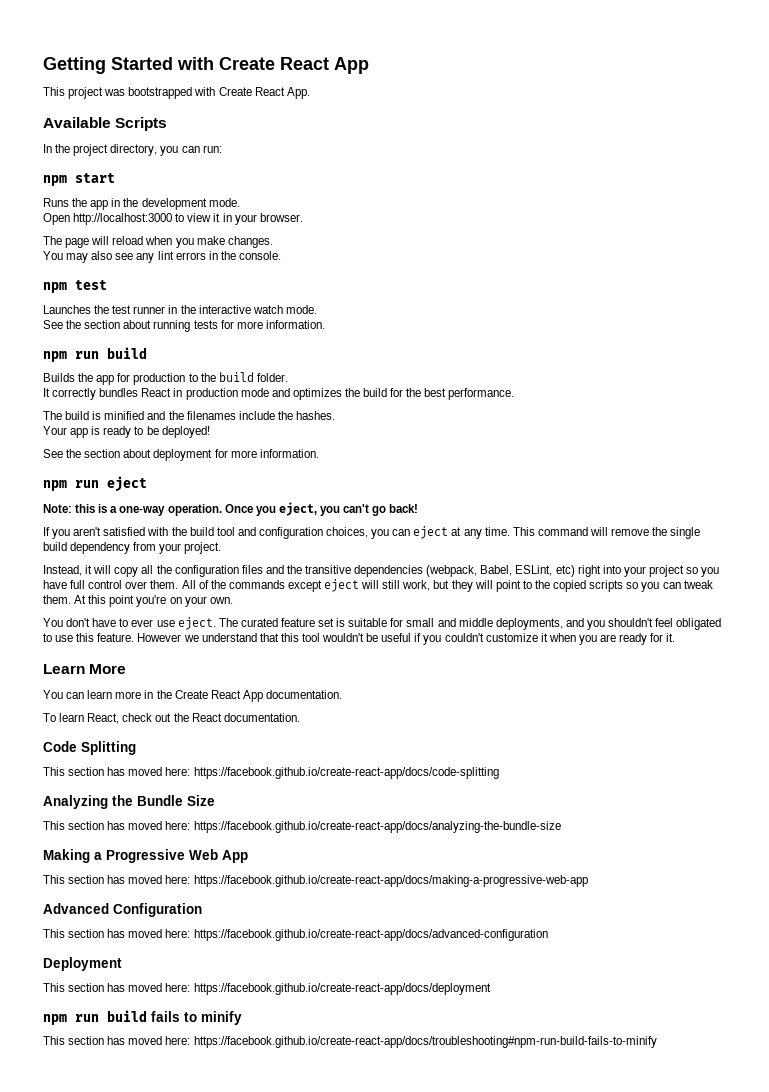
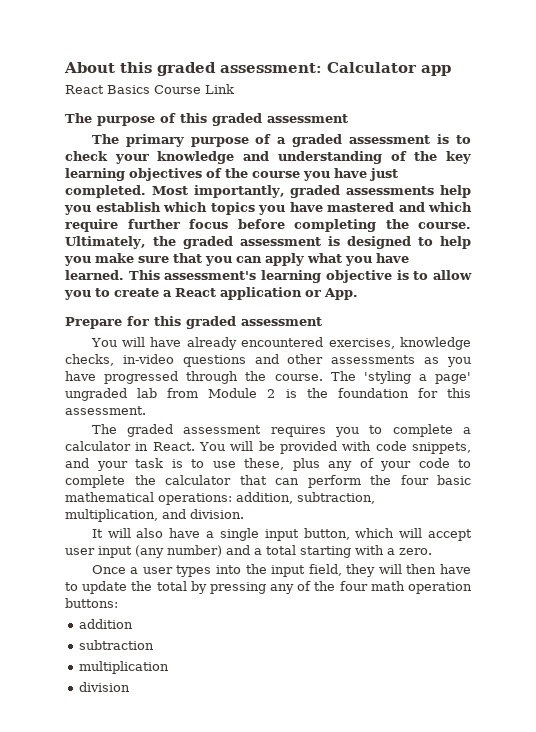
- Getting Started with Create React App
- This project was bootstrapped with Create React App.
- Available Scripts
- In the project directory, you can run:
- npm start
- Runs the app in the development mode.
- Open http://localhost:3000 to view it in your browser.
- The page will reload when you make changes.
- You may also see any lint errors in the console.
- npm test
- Launches the test runner in the interactive watch mode.
- See the section about running tests for more information.
- npm run build
- Builds the app for production to the build folder.
- It correctly bundles React in production mode and optimizes the build for the best performance.
- The build is minified and the filenames include the hashes.
- Your app is ready to be deployed!
- See the section about deployment for more information.
- npm run eject
- Note: this is a one-way operation. Once you eject, you can't go back!
- If you aren't satisfied with the build tool and configuration choices, you can eject at any time. This command will remove the single build dependency from your project.
- Instead, it will copy all the configuration files and the transitive dependencies (webpack, Babel, ESLint, etc) right into your project so you have full control over them. All of the commands except eject will still work, but they will point to the copied scripts so you can tweak them. At this point you're on your own.
- You don't have to ever use eject. The curated feature set is suitable for small and middle deployments, and you shouldn't feel obligated to use this feature. However we understand that this tool wouldn't be useful if you couldn't customize it when you are ready for it.
- Learn More
- You can learn more in the Create React App documentation.
- To learn React, check out the React documentation.
- Code Splitting
- This section has moved here: https://facebook.github.io/create-react-app/docs/code-splitting
- Analyzing the Bundle Size
- This section has moved here: https://facebook.github.io/create-react-app/docs/analyzing-the-bundle-size
- Making a Progressive Web App
- This section has moved here: https://facebook.github.io/create-react-app/docs/making-a-progressive-web-app
- Advanced Configuration
- This section has moved here: https://facebook.github.io/create-react-app/docs/advanced-configuration
- Deployment
- This section has moved here: https://facebook.github.io/create-react-app/docs/deployment
- npm run build fails to minify
- This section has moved here: https://facebook.github.io/create-react-app/docs/troubleshooting#npm-run-build-fails-to-minify
+ About this graded assessment: Calculator app
+ React Basics Course Link
+ The purpose of this graded assessment
+ The primary purpose of a graded assessment is to check your knowledge and understanding of the key learning objectives of the course you have just completed. Most importantly, graded assessments help you establish which topics you have mastered and which require further focus before completing the course. Ultimately, the graded assessment is designed to help you make sure that you can apply what you have learned. This assessment's learning objective is to allow you to create a React application or App.
+ Prepare for this graded assessment
+ You will have already encountered exercises, knowledge checks, in-video questions and other assessments as you have progressed through the course. The 'styling a page' ungraded lab from Module 2 is the foundation for this assessment.
+ The graded assessment requires you to complete a calculator in React. You will be provided with code snippets, and your task is to use these, plus any of your code to complete the calculator that can perform the four basic mathematical operations: addition, subtraction, multiplication, and division.
+ It will also have a single input button, which will accept user input (any number) and a total starting with a zero.
+ Once a user types into the input field, they will then have to update the total by pressing any of the four math operation buttons:
+ addition
+ subtraction
+ multiplication
+ division

